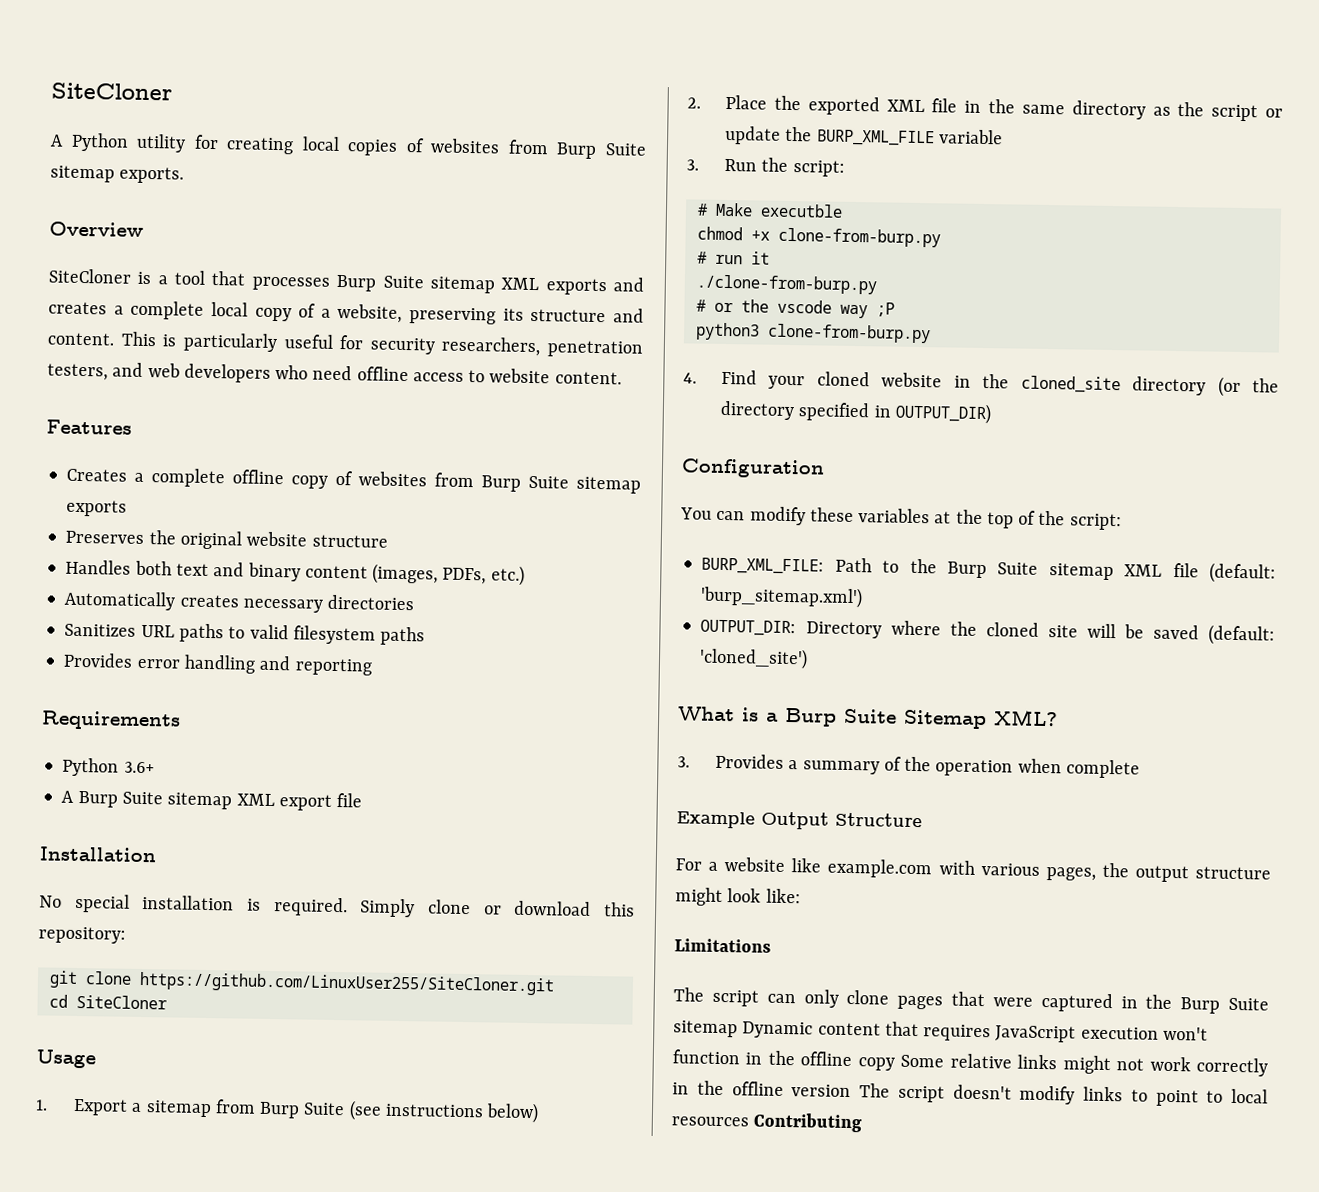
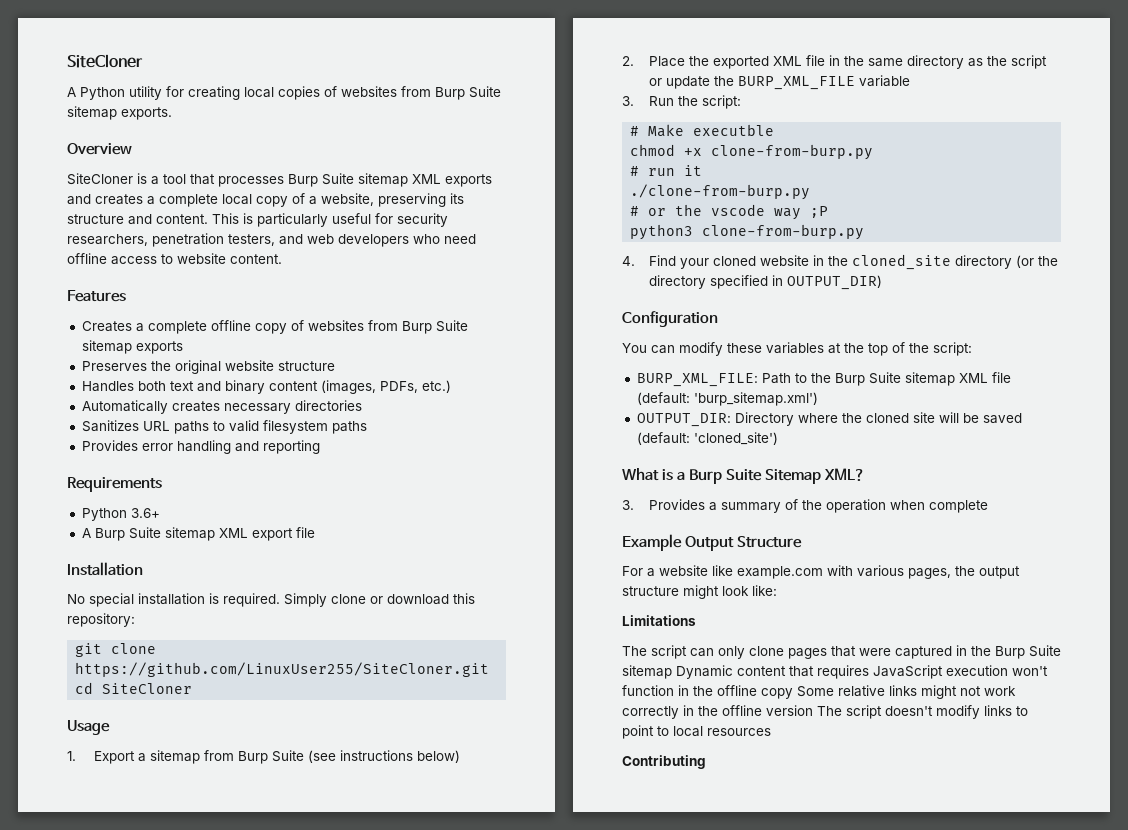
- The script can only clone pages that were captured in the Burp Suite sitemap Dynamic content that requires JavaScript execution won't function in the offline copy Some relative links might not work correctly in the offline version The script doesn't modify links to point to local resources Contributing
+ The script can only clone pages that were captured in the Burp Suite sitemap Dynamic content that requires JavaScript execution won't function in the offline copy Some relative links might not work correctly in the offline version The script doesn't modify links to point to local resources
+ Contributing

